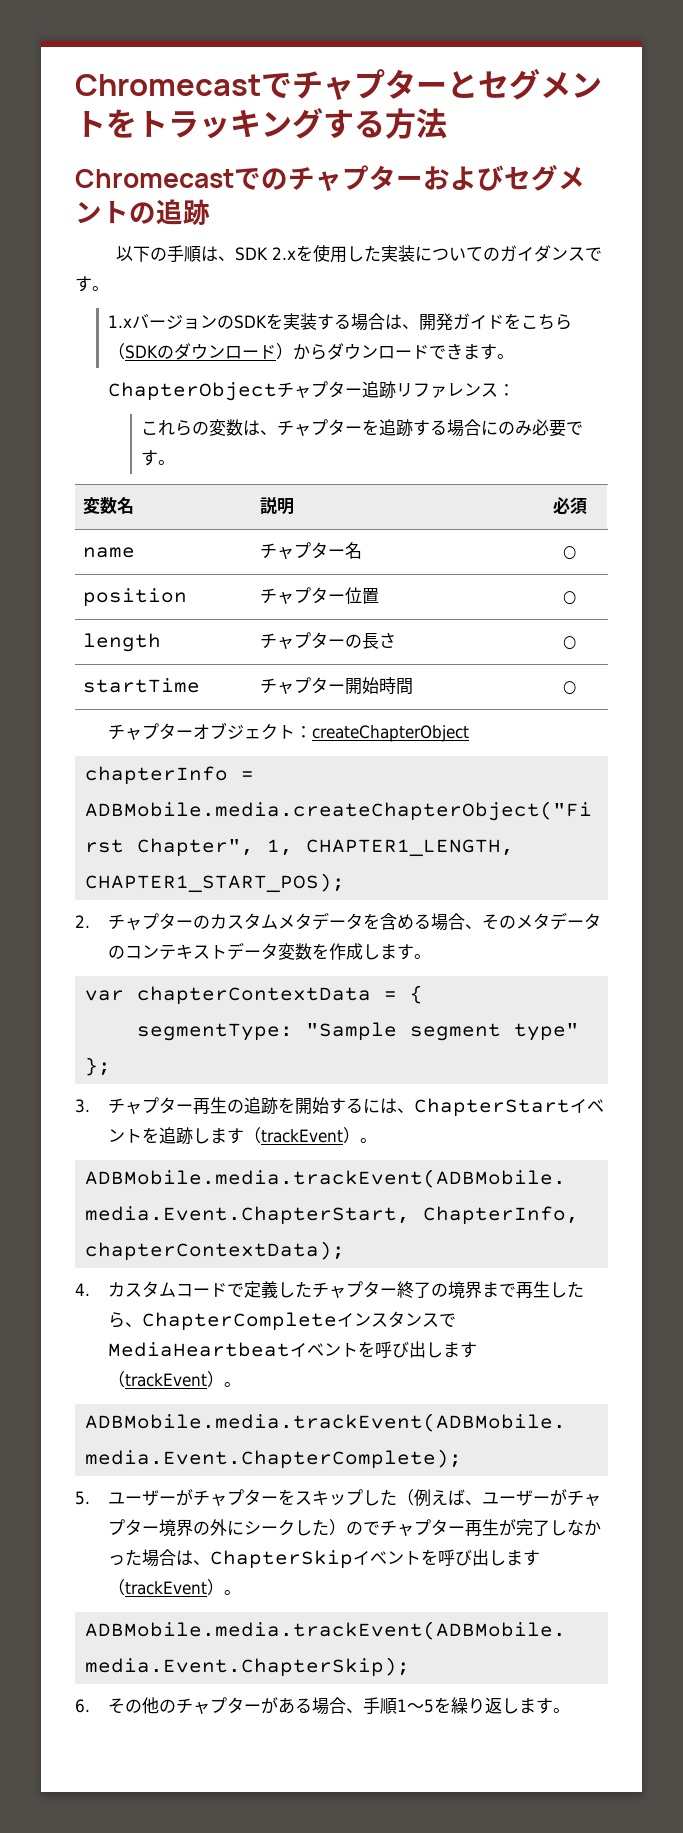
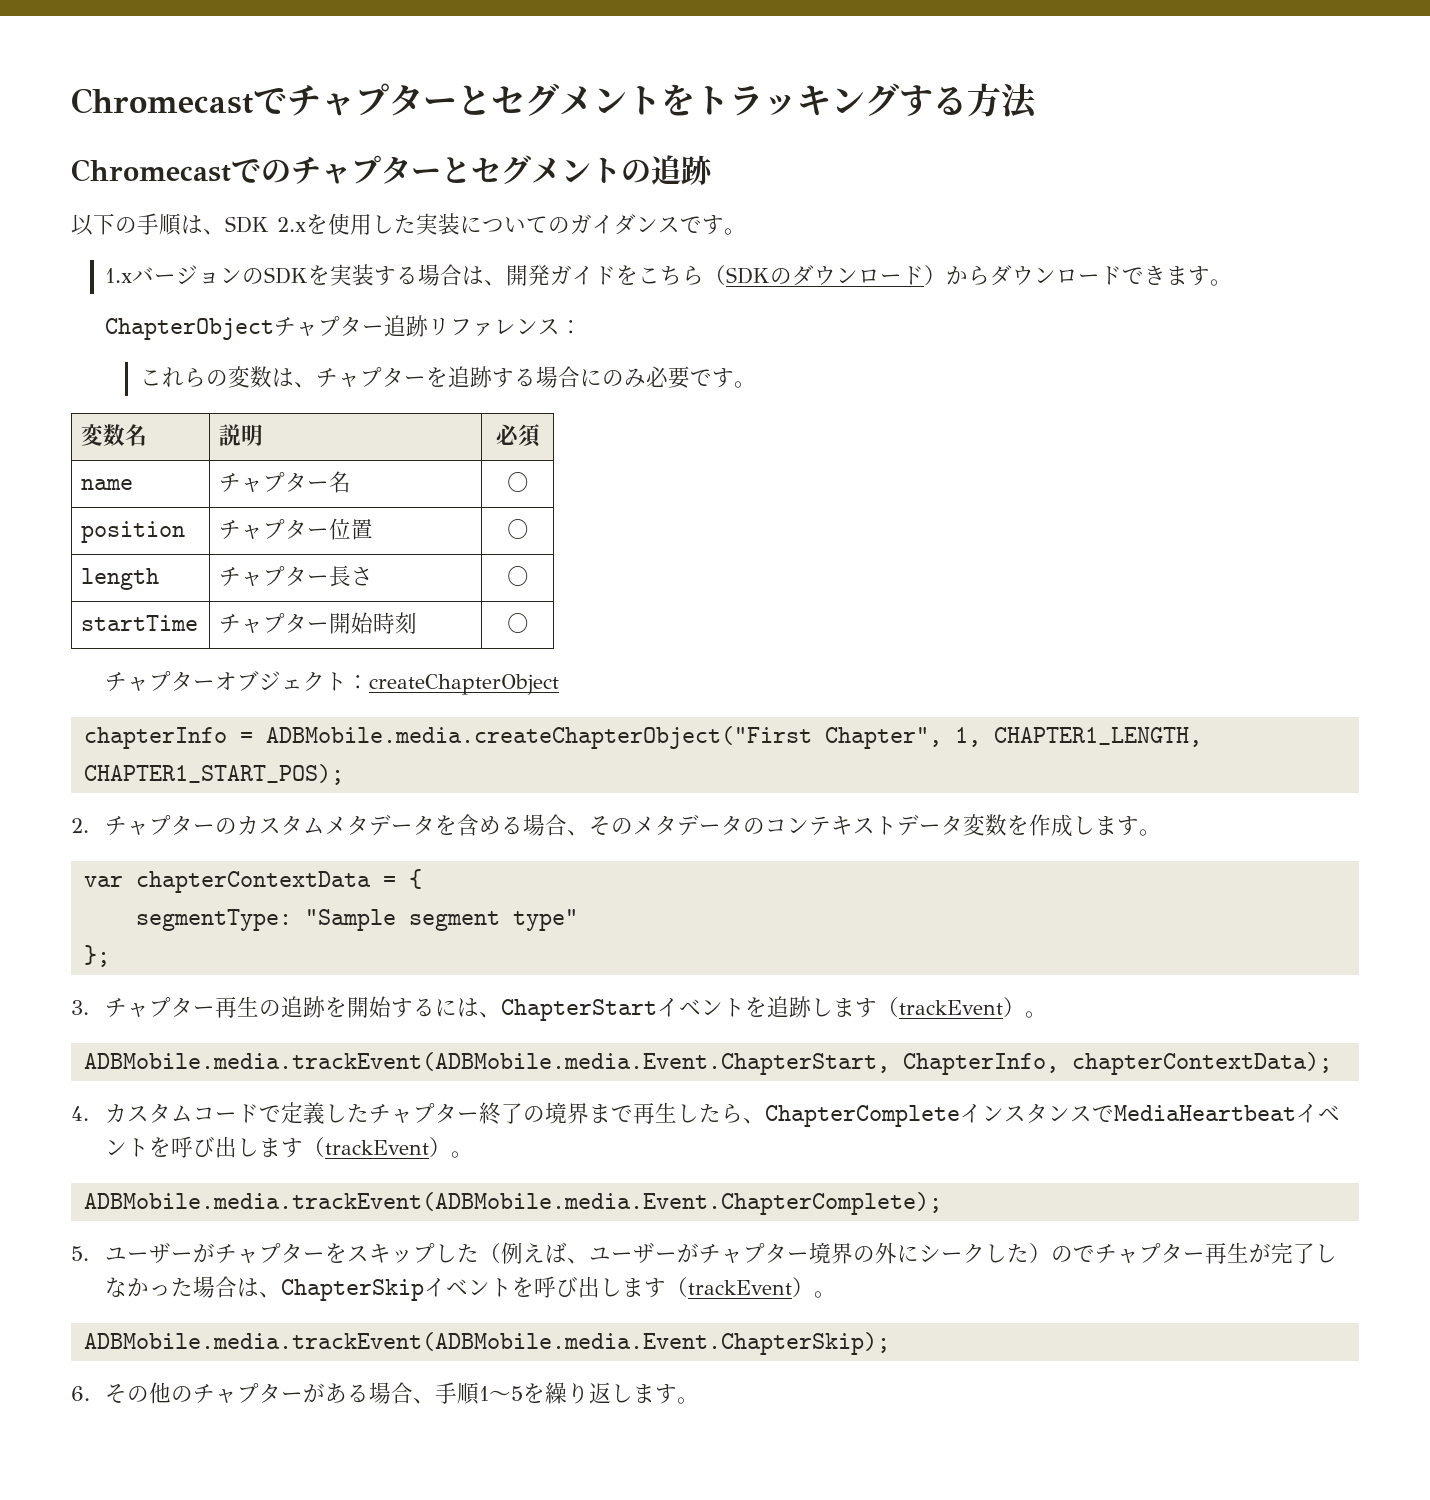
- Chromecastでのチャプターおよびセグメントの追跡
+ Chromecastでのチャプターとセグメントの追跡
- length | チャプターの長さ | ○
+ length | チャプター長さ | ○
- startTime | チャプター開始時間 | ○
+ startTime | チャプター開始時刻 | ○

